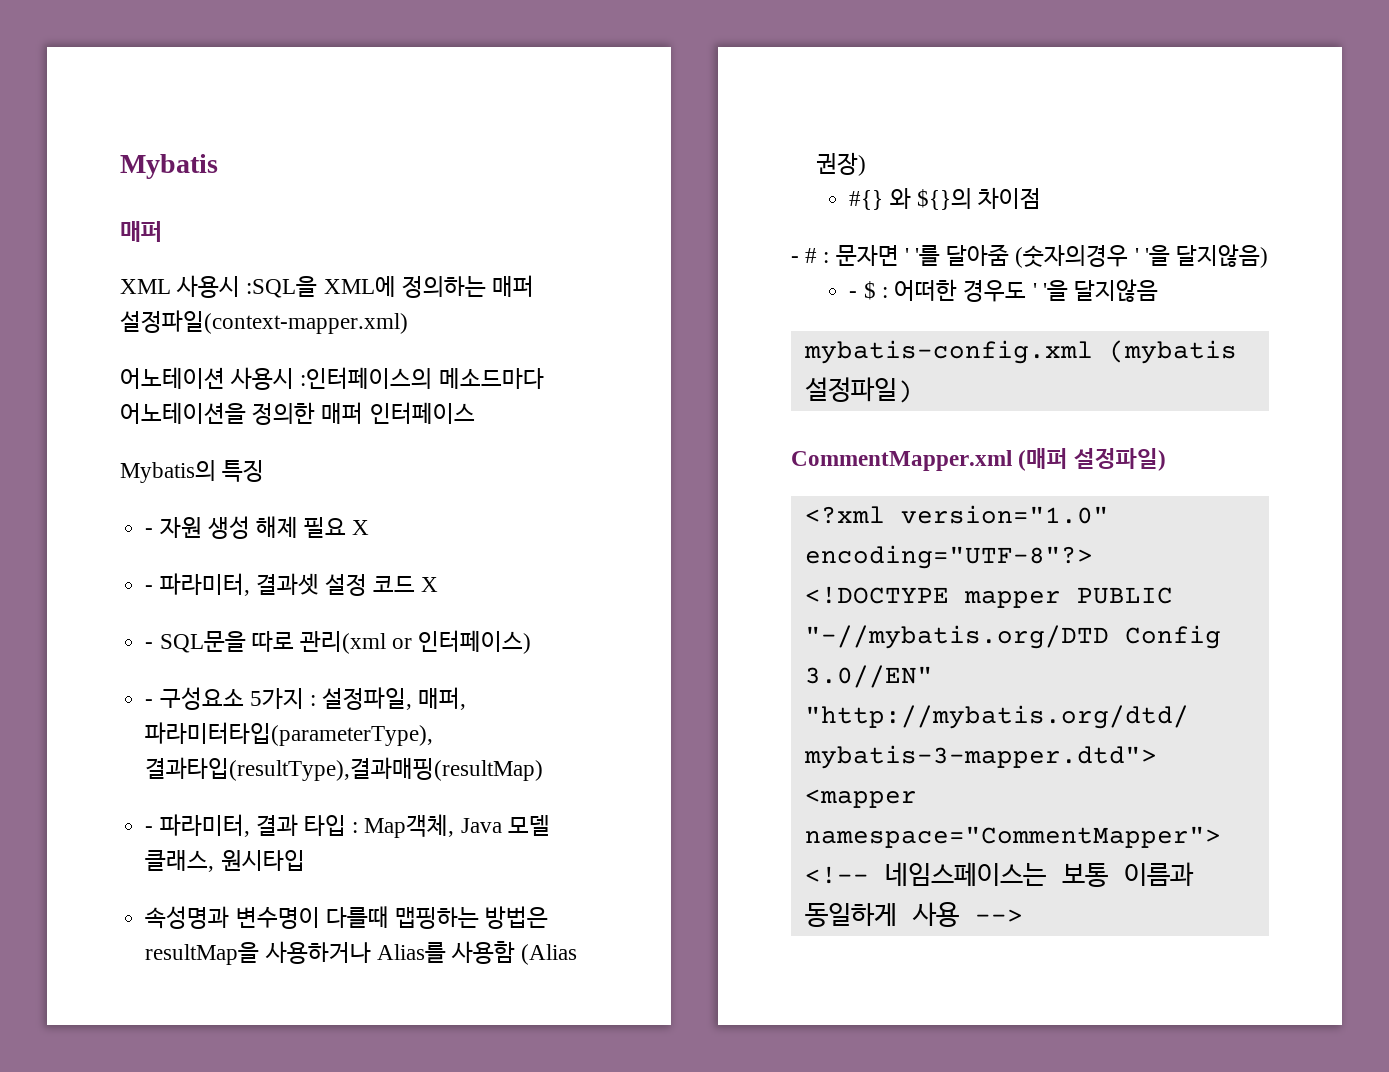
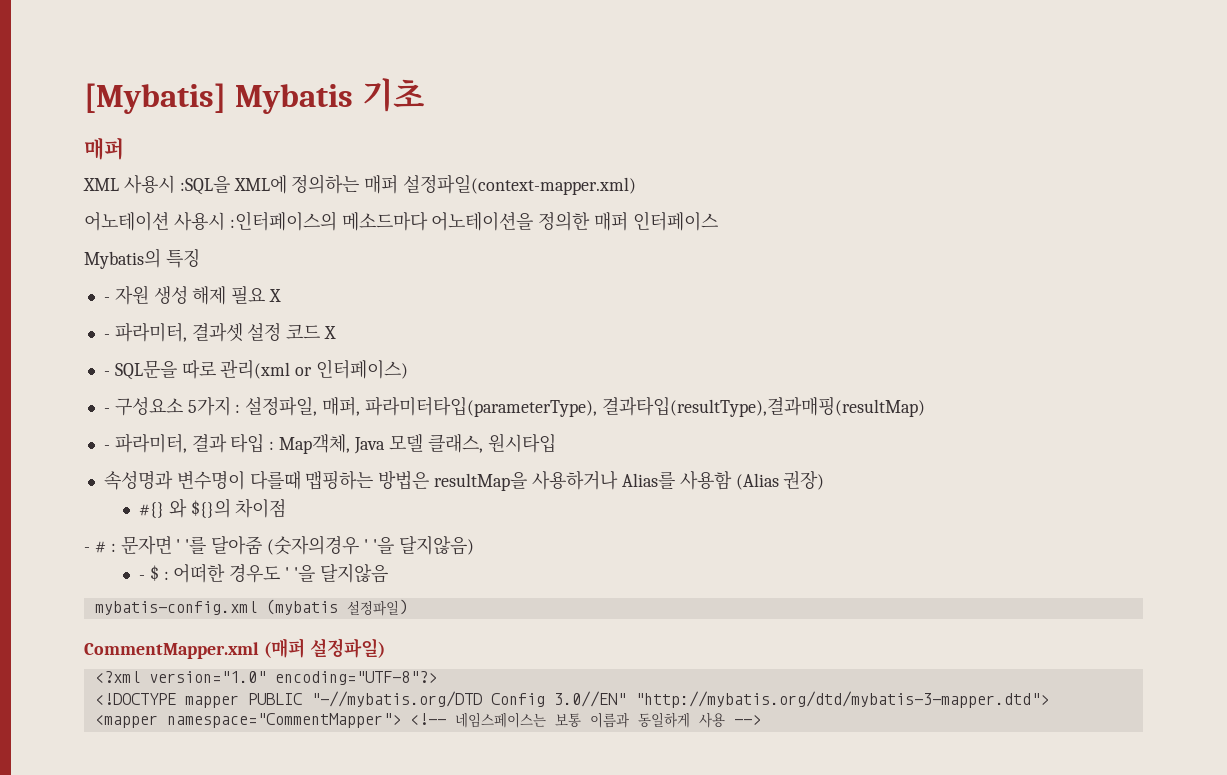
- Mybatis
+ [Mybatis] Mybatis 기초

